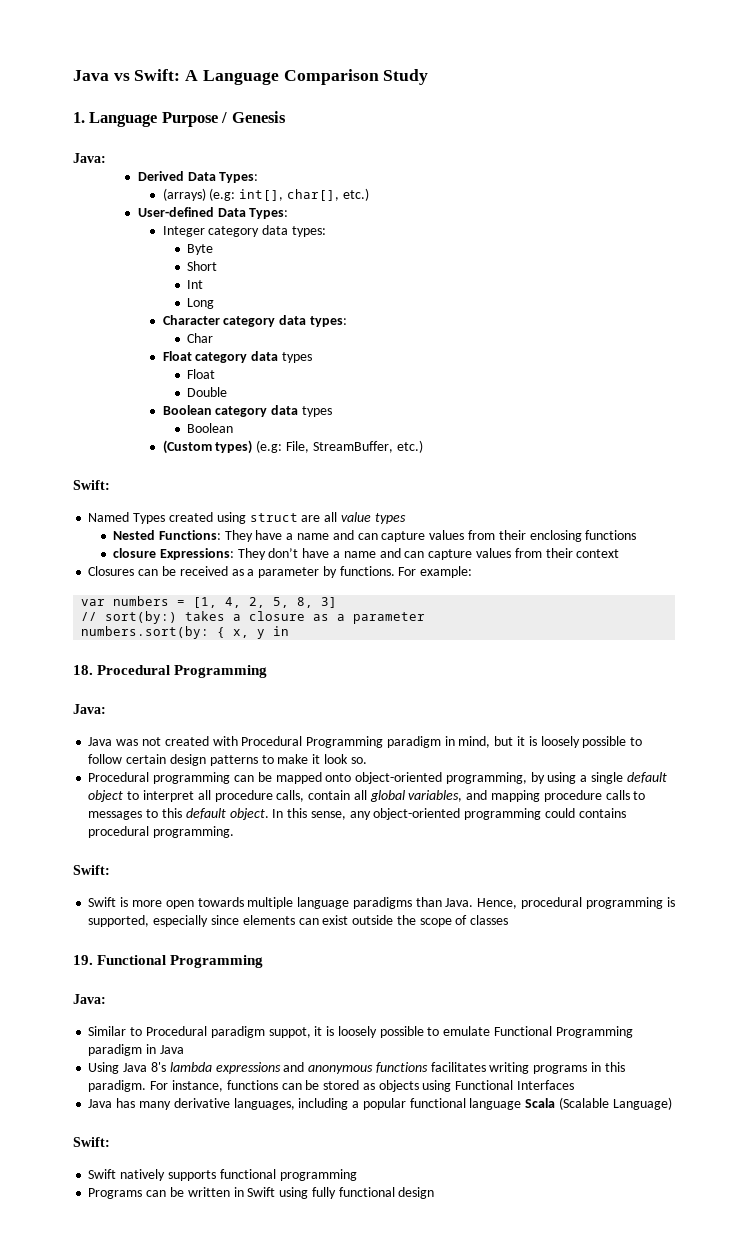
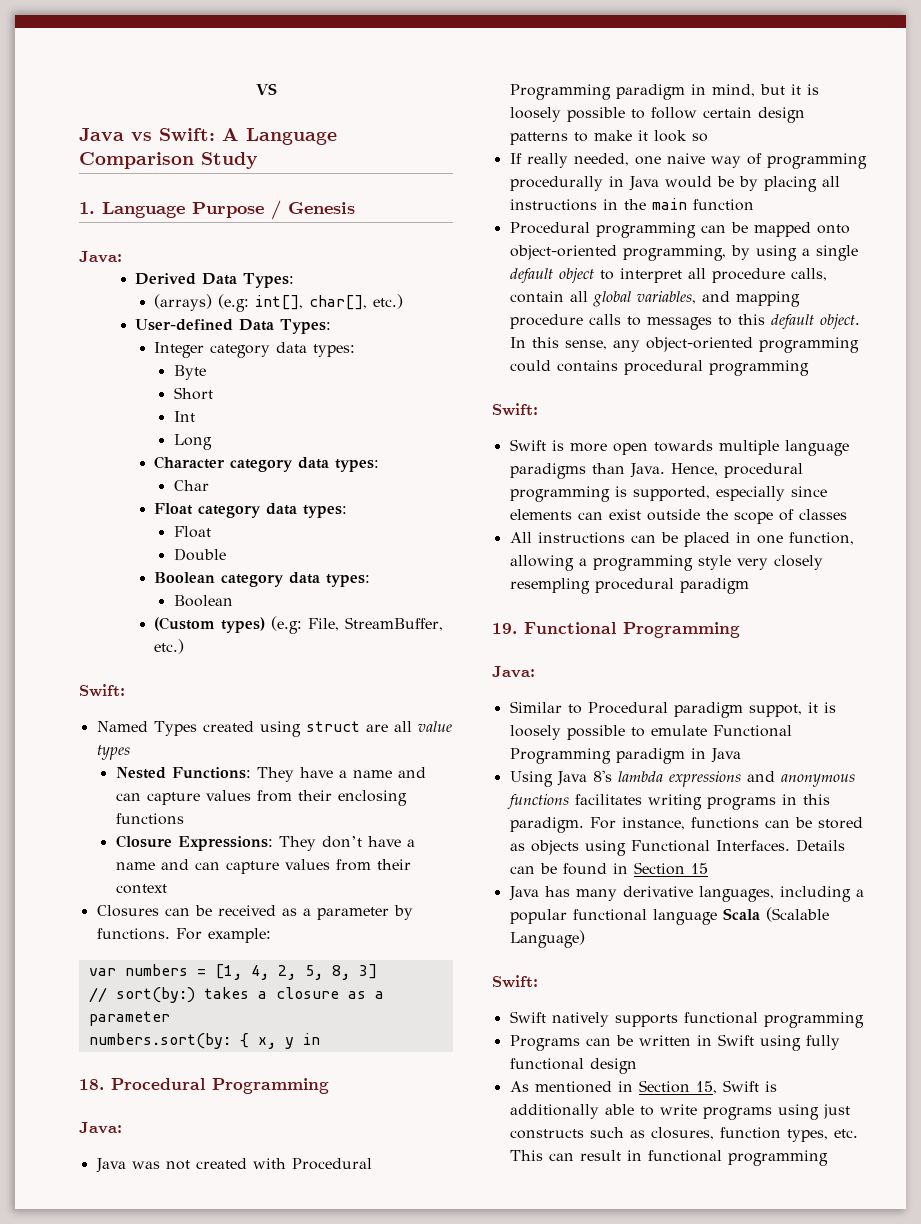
+ VS
- Float category data types
+ Float category data types:
- Boolean category data types
+ Boolean category data types:
- closure Expressions: They don’t have a name and can capture values from their context
+ Closure Expressions: They don’t have a name and can capture values from their context
- Java was not created with Procedural Programming paradigm in mind, but it is loosely possible to follow certain design patterns to make it look so.
+ Java was not created with Procedural Programming paradigm in mind, but it is loosely possible to follow certain design patterns to make it look so
+ If really needed, one naive way of programming procedurally in Java would be by placing all instructions in the main function
- In this sense, any object-oriented programming could contains procedural programming.
+ In this sense, any object-oriented programming could contains procedural programming
+ All instructions can be placed in one function, allowing a programming style very closely resempling procedural paradigm
- For instance, functions can be stored as objects using Functional Interfaces
+ For instance, functions can be stored as objects using Functional Interfaces. Details can be found in Section 15
+ As mentioned in Section 15, Swift is additionally able to write programs using just constructs such as closures, function types, etc. This can result in functional programming

